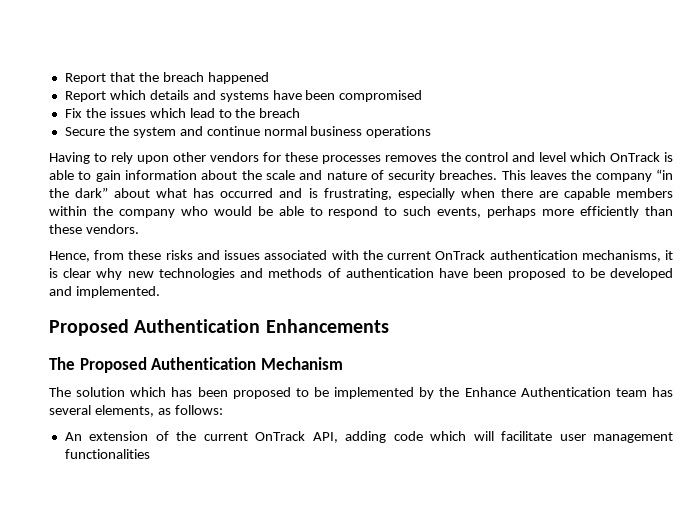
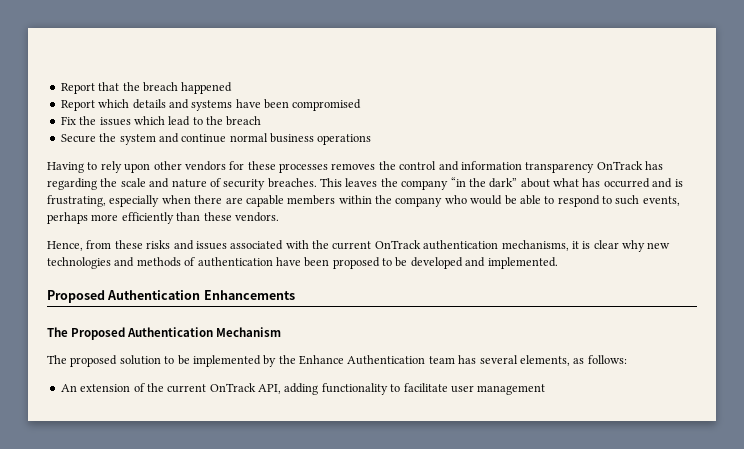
- Having to rely upon other vendors for these processes removes the control and level which OnTrack is able to gain information about the scale and nature of security breaches.
+ Having to rely upon other vendors for these processes removes the control and information transparency OnTrack has regarding the scale and nature of security breaches.
- The solution which has been proposed to be implemented by the Enhance Authentication team has several elements, as follows:
+ The proposed solution to be implemented by the Enhance Authentication team has several elements, as follows:
- An extension of the current OnTrack API, adding code which will facilitate user management functionalities
+ An extension of the current OnTrack API, adding functionality to facilitate user management

